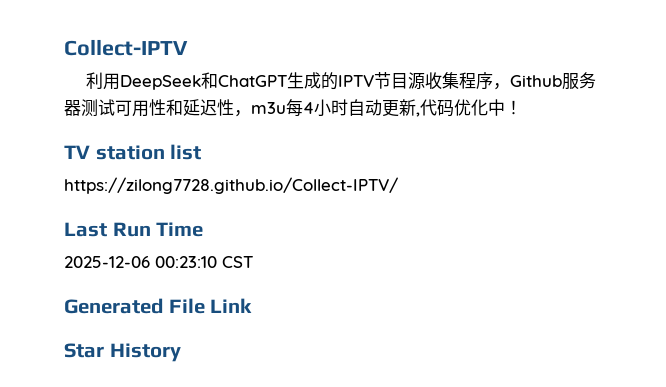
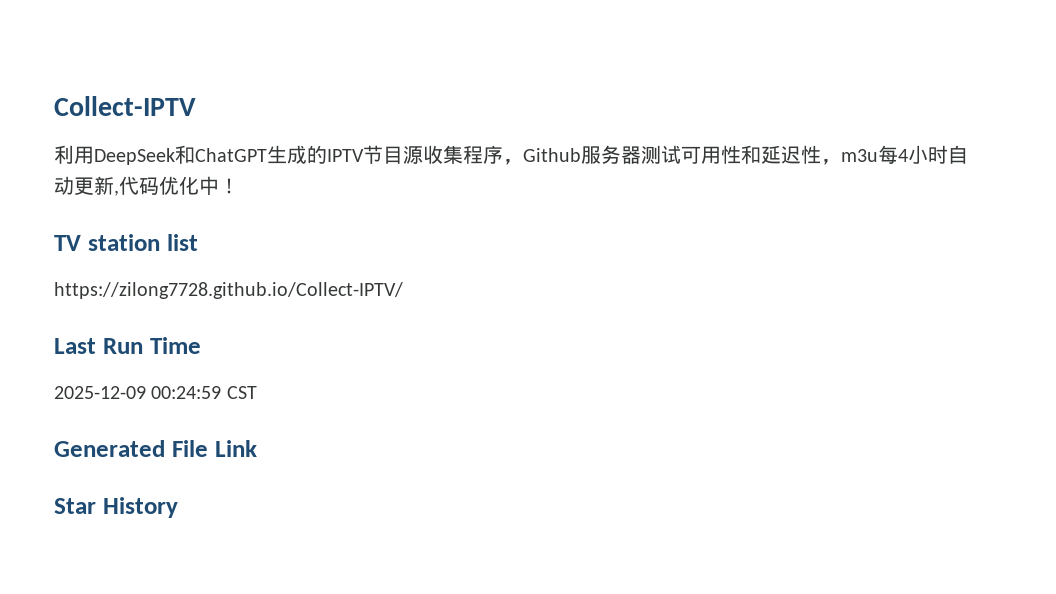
- 2025-12-06 00:23:10 CST
+ 2025-12-09 00:24:59 CST

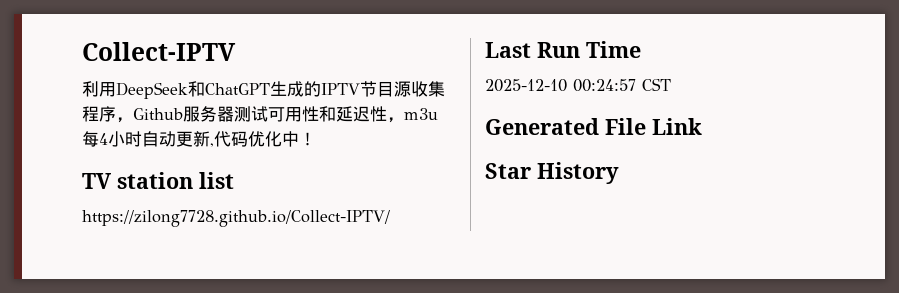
- 2025-12-09 00:24:59 CST
+ 2025-12-10 00:24:57 CST

